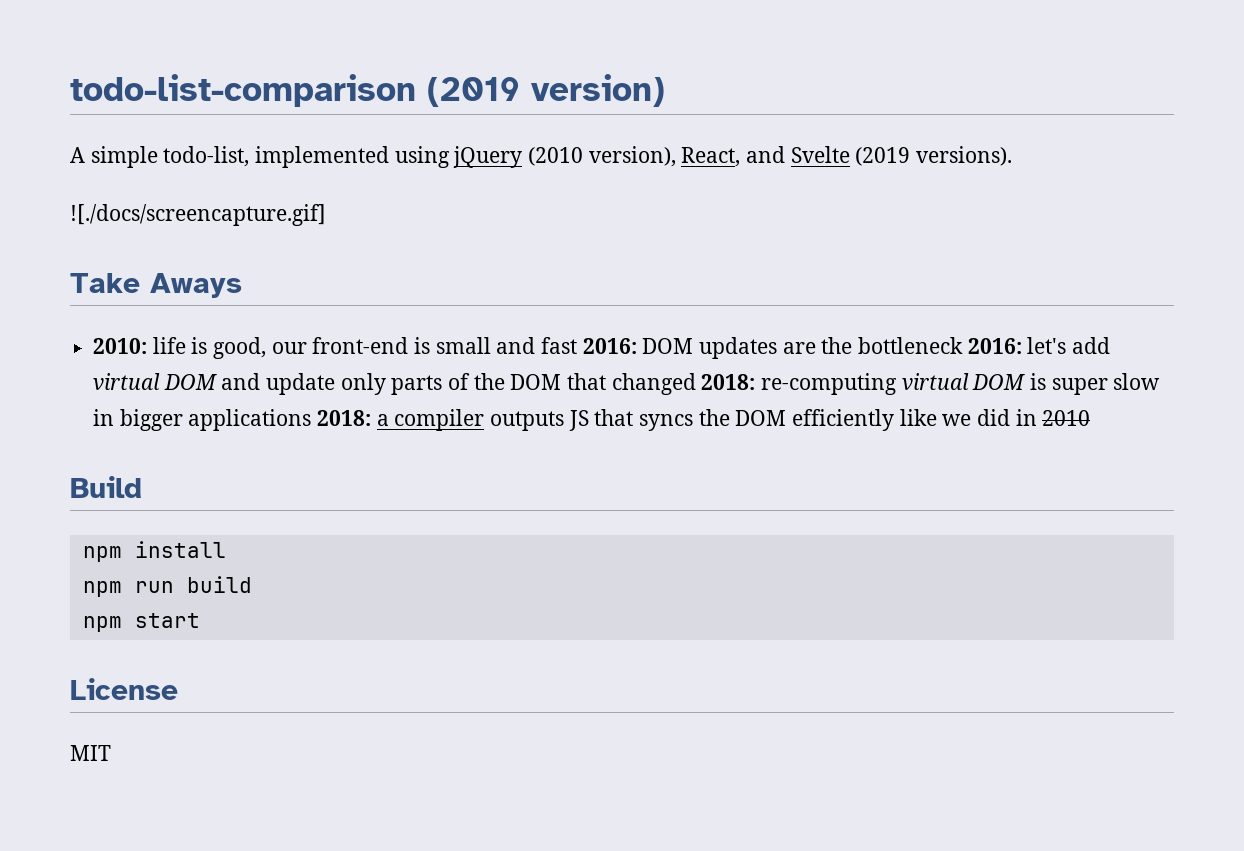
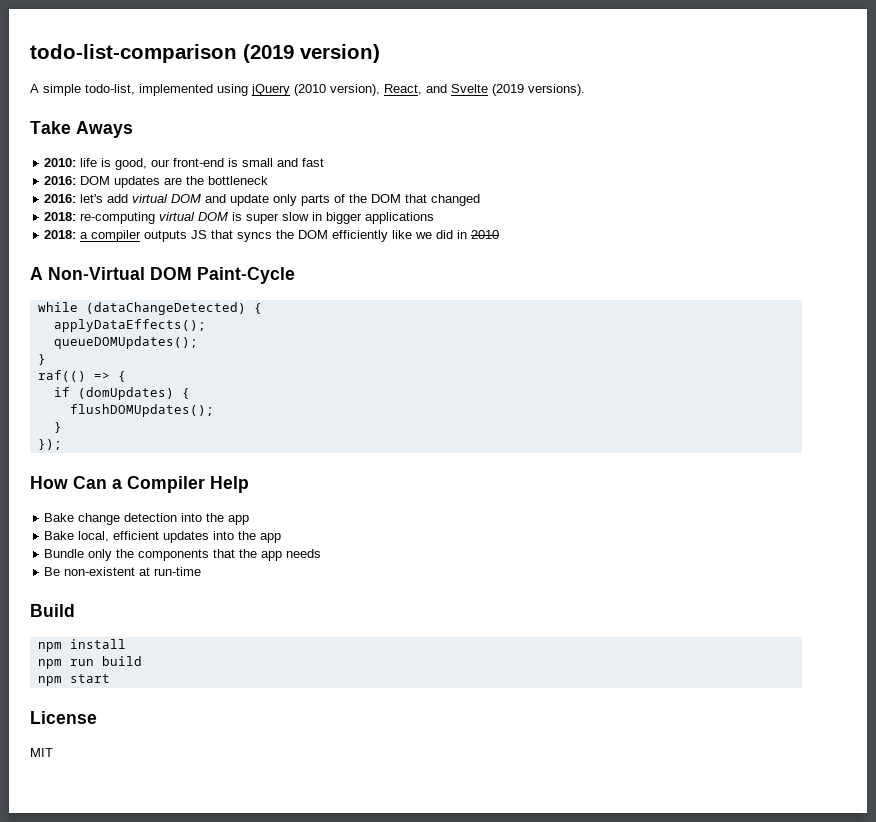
- ![./docs/screencapture.gif]
- 2010: life is good, our front-end is small and fast 2016: DOM updates are the bottleneck 2016: let's add virtual DOM and update only parts of the DOM that changed 2018: re-computing virtual DOM is super slow in bigger applications 2018: a compiler outputs JS that syncs the DOM efficiently like we did in 2010
+ 2010: life is good, our front-end is small and fast
+ 2016: DOM updates are the bottleneck
+ 2016: let's add virtual DOM and update only parts of the DOM that changed
+ 2018: re-computing virtual DOM is super slow in bigger applications
+ 2018: a compiler outputs JS that syncs the DOM efficiently like we did in 2010
+ A Non-Virtual DOM Paint-Cycle
+ while (dataChangeDetected) {
+ applyDataEffects();
+ queueDOMUpdates();
+ }
+ raf(() => {
+ if (domUpdates) {
+ flushDOMUpdates();
+ }
+ });
+ How Can a Compiler Help
+ Bake change detection into the app
+ Bake local, efficient updates into the app
+ Bundle only the components that the app needs
+ Be non-existent at run-time

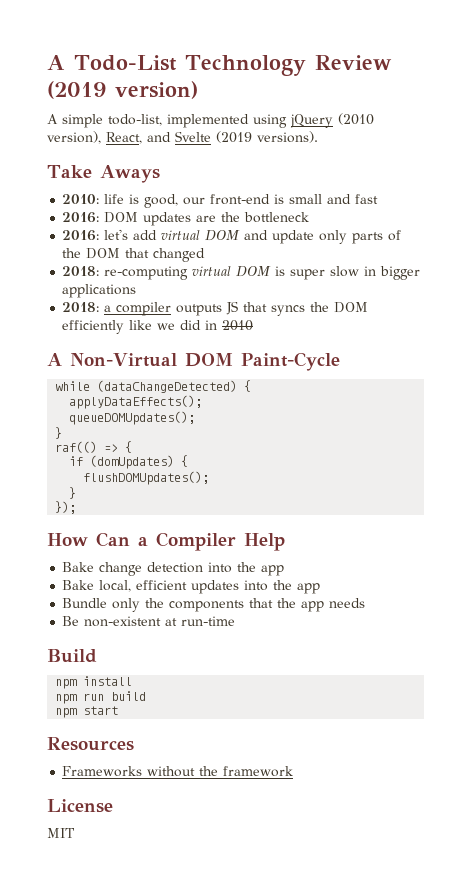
- todo-list-comparison (2019 version)
+ A Todo-List Technology Review (2019 version)
+ Resources
+ Frameworks without the framework

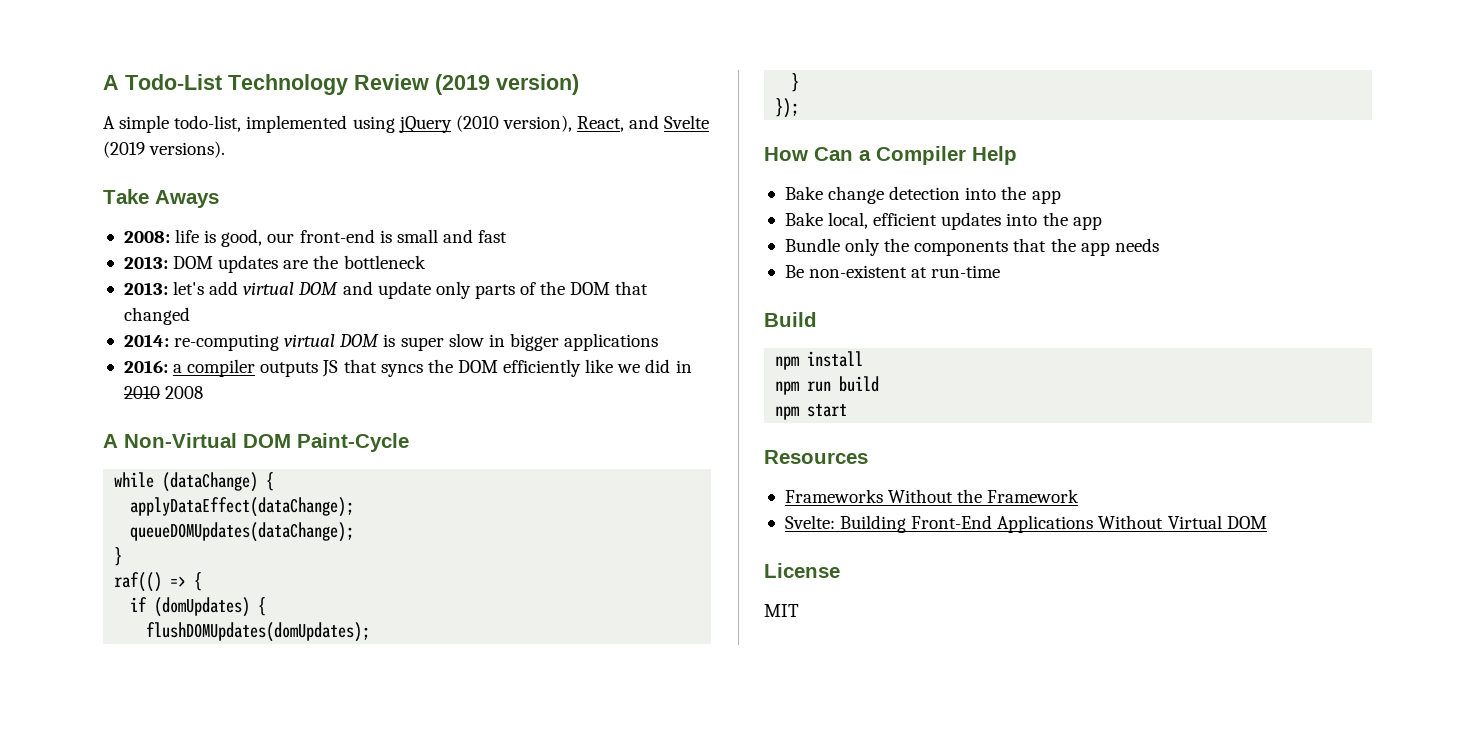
- 2010: life is good, our front-end is small and fast
+ 2008: life is good, our front-end is small and fast
- 2016: DOM updates are the bottleneck
+ 2013: DOM updates are the bottleneck
- 2016: let's add virtual DOM and update only parts of the DOM that changed
+ 2013: let's add virtual DOM and update only parts of the DOM that changed
- 2018: re-computing virtual DOM is super slow in bigger applications
+ 2014: re-computing virtual DOM is super slow in bigger applications
- 2018: a compiler outputs JS that syncs the DOM efficiently like we did in 2010
+ 2016: a compiler outputs JS that syncs the DOM efficiently like we did in 2010 2008
- while (dataChangeDetected) {
- applyDataEffects();
- queueDOMUpdates();
+ while (dataChange) {
+ applyDataEffect(dataChange);
+ queueDOMUpdates(dataChange);
- flushDOMUpdates();
+ flushDOMUpdates(domUpdates);
- Frameworks without the framework
+ Frameworks Without the Framework
+ Svelte: Building Front-End Applications Without Virtual DOM

